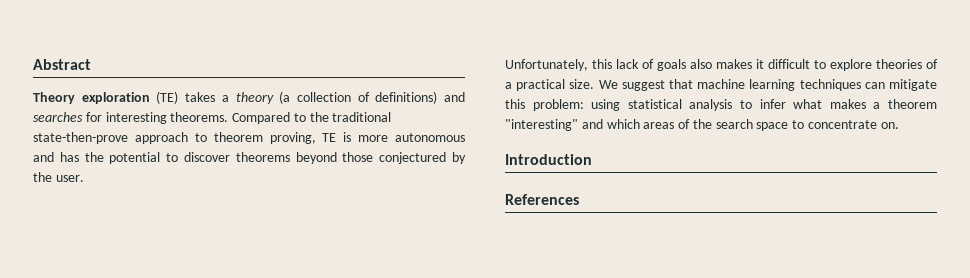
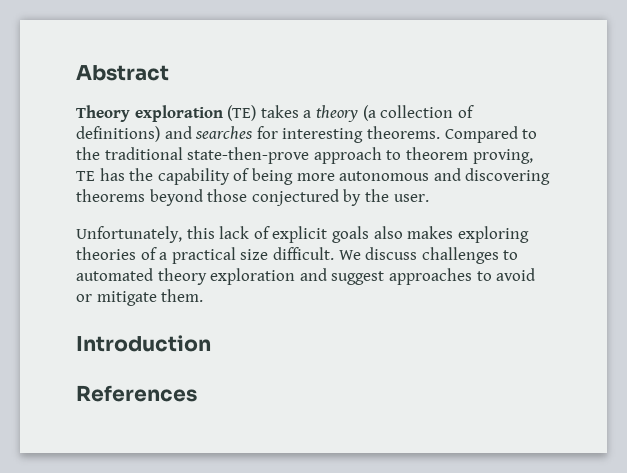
- Compared to the traditional state-then-prove approach to theorem proving, TE is more autonomous and has the potential to discover theorems beyond those conjectured by the user.
+ Compared to the traditional state-then-prove approach to theorem proving, TE has the capability of being more autonomous and discovering theorems beyond those conjectured by the user.
- Unfortunately, this lack of goals also makes it difficult to explore theories of a practical size. We suggest that machine learning techniques can mitigate this problem: using statistical analysis to infer what makes a theorem "interesting" and which areas of the search space to concentrate on.
+ Unfortunately, this lack of explicit goals also makes exploring theories of a practical size difficult. We discuss challenges to automated theory exploration and suggest approaches to avoid or mitigate them.

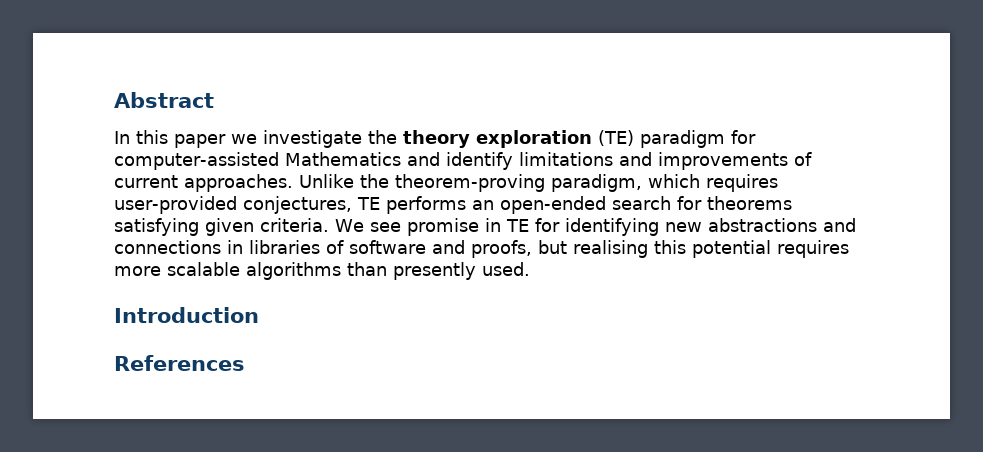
- Theory exploration (TE) takes a theory (a collection of definitions) and searches for interesting theorems. Compared to the traditional state-then-prove approach to theorem proving, TE has the capability of being more autonomous and discovering theorems beyond those conjectured by the user.
- Unfortunately, this lack of explicit goals also makes exploring theories of a practical size difficult. We discuss challenges to automated theory exploration and suggest approaches to avoid or mitigate them.
+ In this paper we investigate the theory exploration (TE) paradigm for computer-assisted Mathematics and identify limitations and improvements of current approaches. Unlike the theorem-proving paradigm, which requires user-provided conjectures, TE performs an open-ended search for theorems satisfying given criteria. We see promise in TE for identifying new abstractions and connections in libraries of software and proofs, but realising this potential requires more scalable algorithms than presently used.

